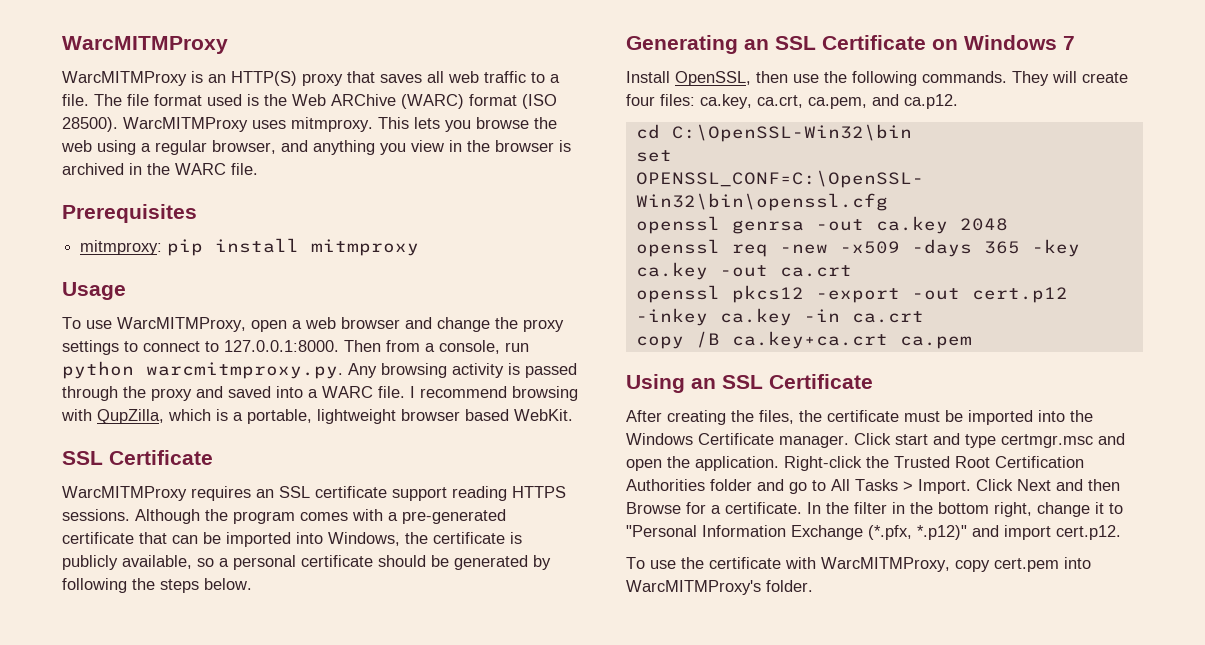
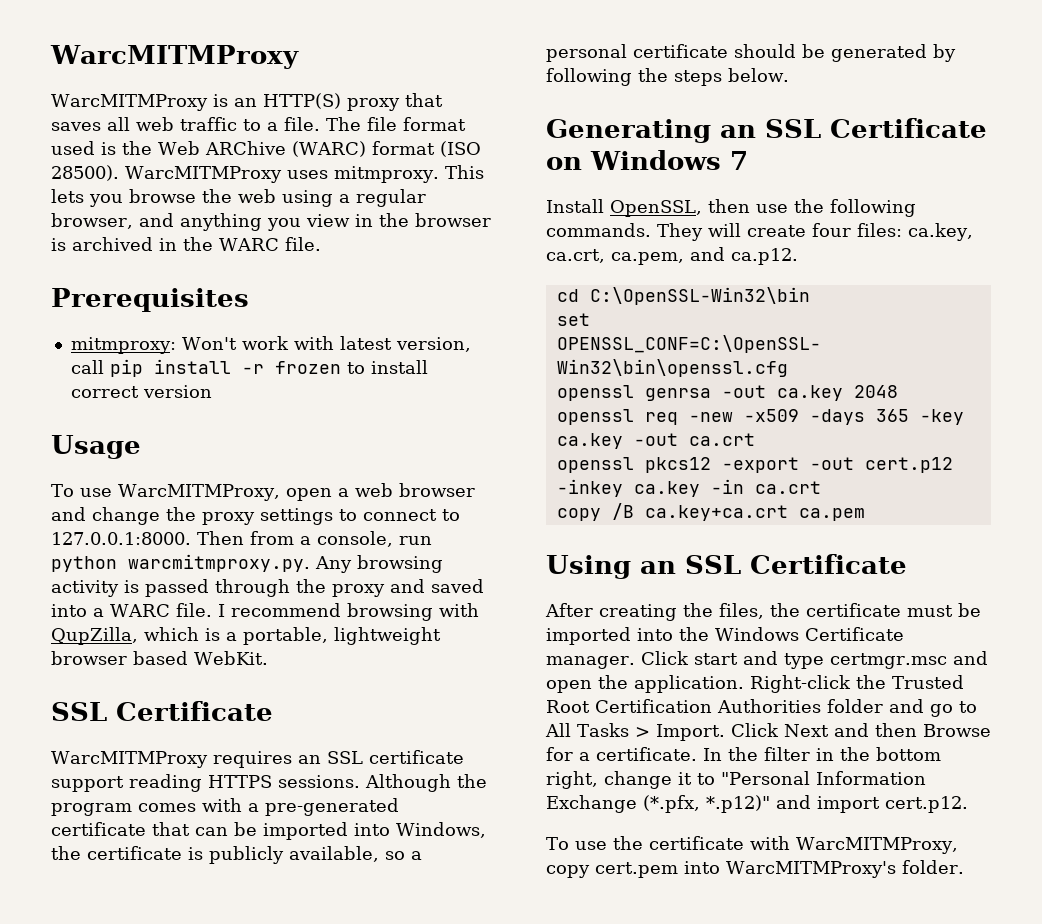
- mitmproxy: pip install mitmproxy
+ mitmproxy: Won't work with latest version, call pip install -r frozen to install correct version

